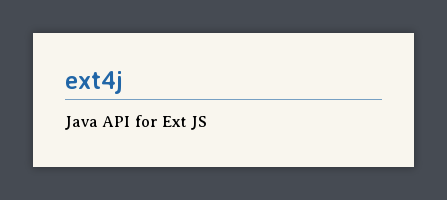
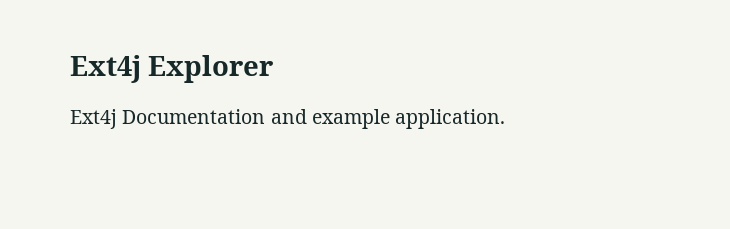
- ext4j
- Java API for Ext JS
+ Ext4j Explorer
+ Ext4j Documentation and example application.

